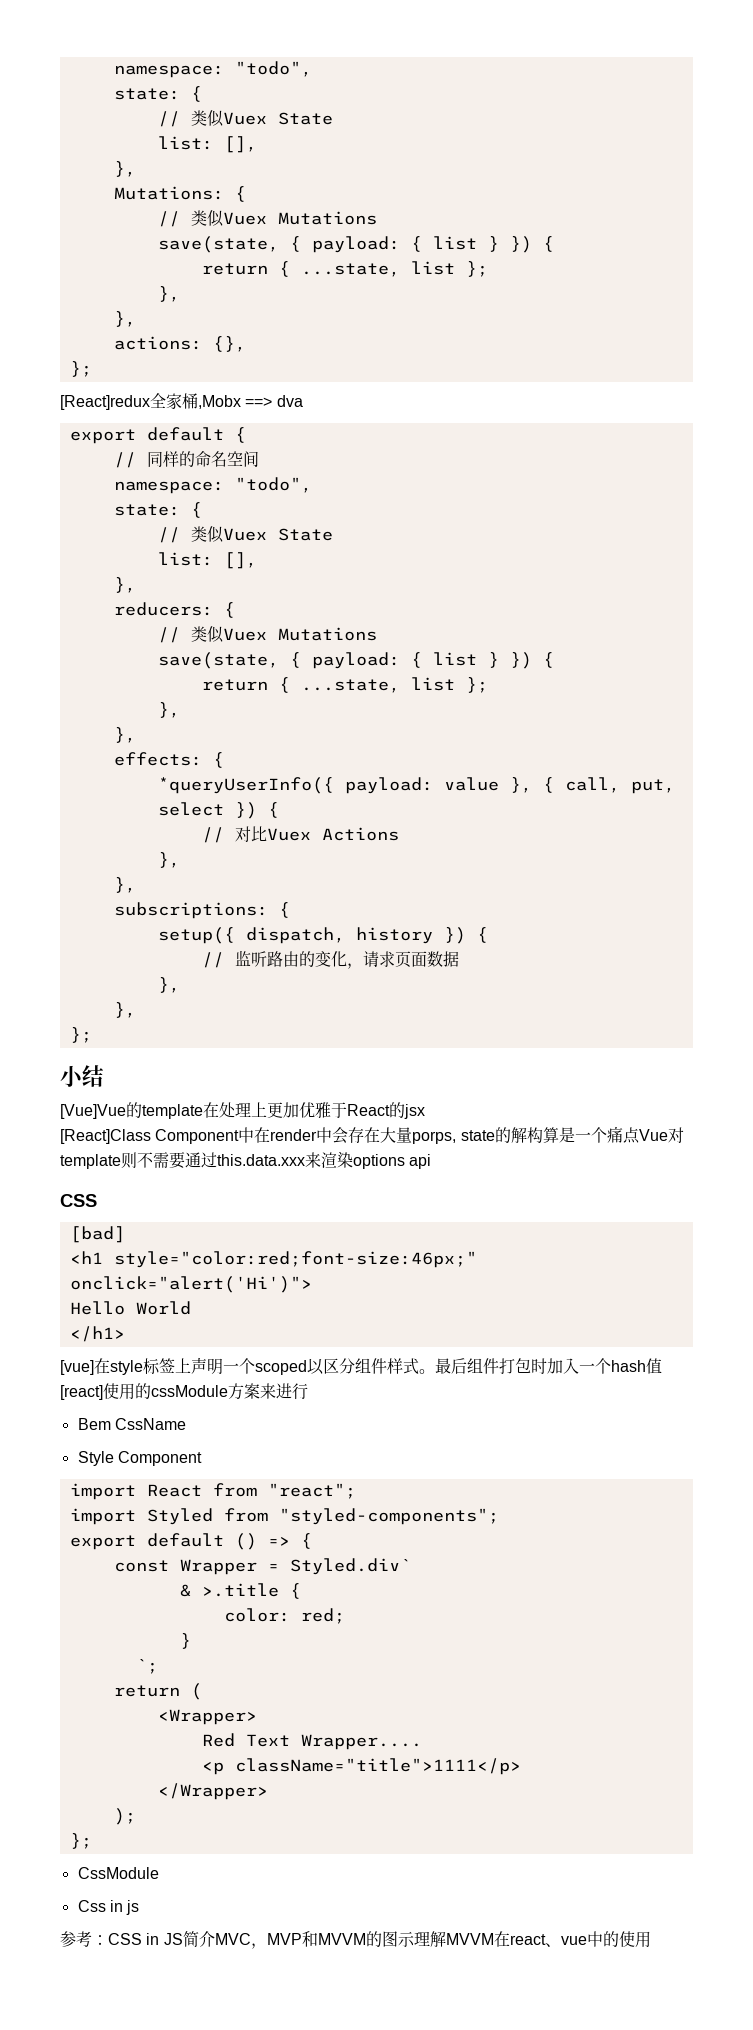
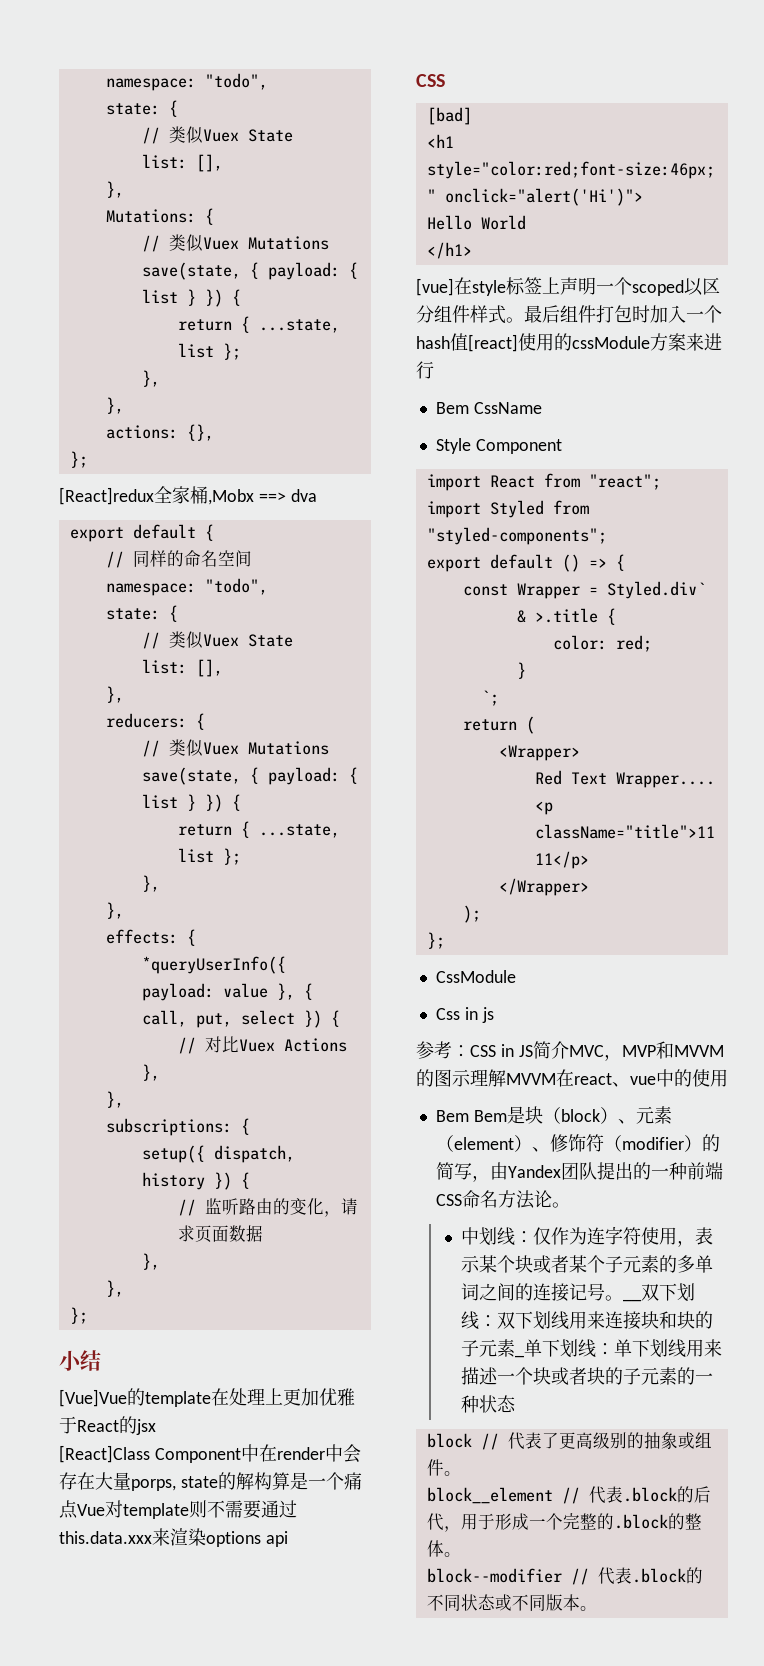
+ Bem Bem是块（block）、元素（element）、修饰符（modifier）的简写，由Yandex团队提出的一种前端CSS命名方法论。
+ 中划线：仅作为连字符使用，表示某个块或者某个子元素的多单词之间的连接记号。__双下划线：双下划线用来连接块和块的子元素_单下划线：单下划线用来描述一个块或者块的子元素的一种状态
+ block // 代表了更高级别的抽象或组件。
+ block__element // 代表.block的后代，用于形成一个完整的.block的整体。
+ block--modifier // 代表.block的不同状态或不同版本。

